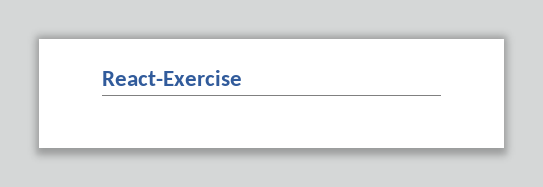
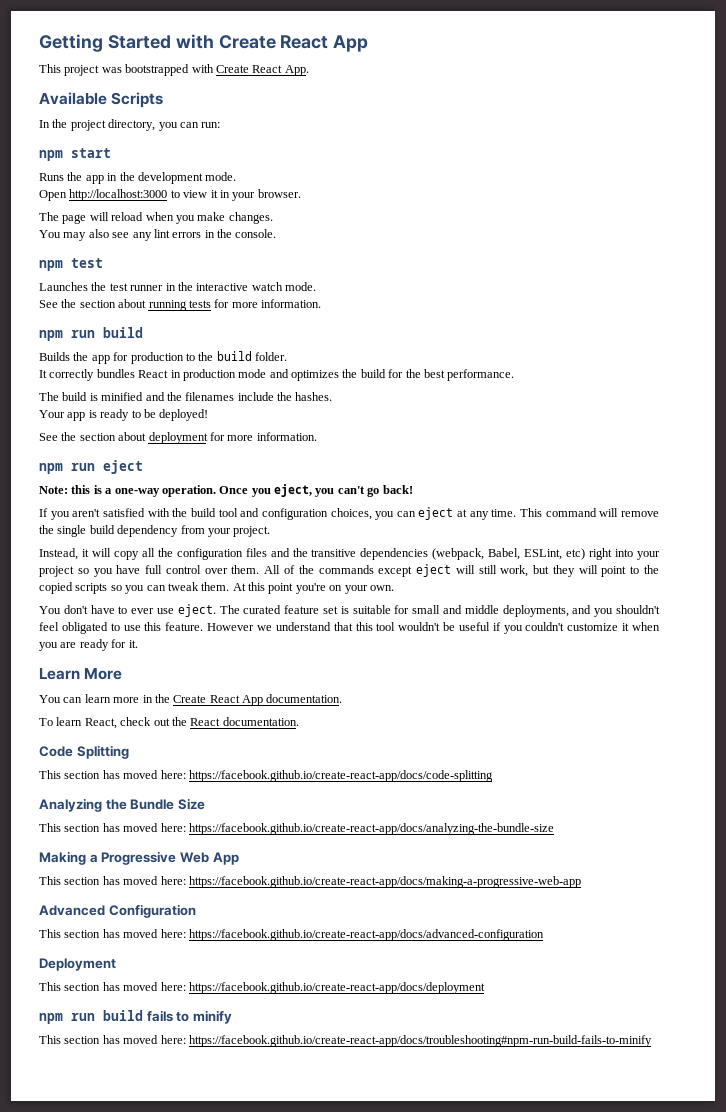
- React-Exercise
+ Getting Started with Create React App
+ This project was bootstrapped with Create React App.
+ Available Scripts
+ In the project directory, you can run:
+ npm start
+ Runs the app in the development mode.
+ Open http://localhost:3000 to view it in your browser.
+ The page will reload when you make changes.
+ You may also see any lint errors in the console.
+ npm test
+ Launches the test runner in the interactive watch mode.
+ See the section about running tests for more information.
+ npm run build
+ Builds the app for production to the build folder.
+ It correctly bundles React in production mode and optimizes the build for the best performance.
+ The build is minified and the filenames include the hashes.
+ Your app is ready to be deployed!
+ See the section about deployment for more information.
+ npm run eject
+ Note: this is a one-way operation. Once you eject, you can't go back!
+ If you aren't satisfied with the build tool and configuration choices, you can eject at any time. This command will remove the single build dependency from your project.
+ Instead, it will copy all the configuration files and the transitive dependencies (webpack, Babel, ESLint, etc) right into your project so you have full control over them. All of the commands except eject will still work, but they will point to the copied scripts so you can tweak them. At this point you're on your own.
+ You don't have to ever use eject. The curated feature set is suitable for small and middle deployments, and you shouldn't feel obligated to use this feature. However we understand that this tool wouldn't be useful if you couldn't customize it when you are ready for it.
+ Learn More
+ You can learn more in the Create React App documentation.
+ To learn React, check out the React documentation.
+ Code Splitting
+ This section has moved here: https://facebook.github.io/create-react-app/docs/code-splitting
+ Analyzing the Bundle Size
+ This section has moved here: https://facebook.github.io/create-react-app/docs/analyzing-the-bundle-size
+ Making a Progressive Web App
+ This section has moved here: https://facebook.github.io/create-react-app/docs/making-a-progressive-web-app
+ Advanced Configuration
+ This section has moved here: https://facebook.github.io/create-react-app/docs/advanced-configuration
+ Deployment
+ This section has moved here: https://facebook.github.io/create-react-app/docs/deployment
+ npm run build fails to minify
+ This section has moved here: https://facebook.github.io/create-react-app/docs/troubleshooting#npm-run-build-fails-to-minify

